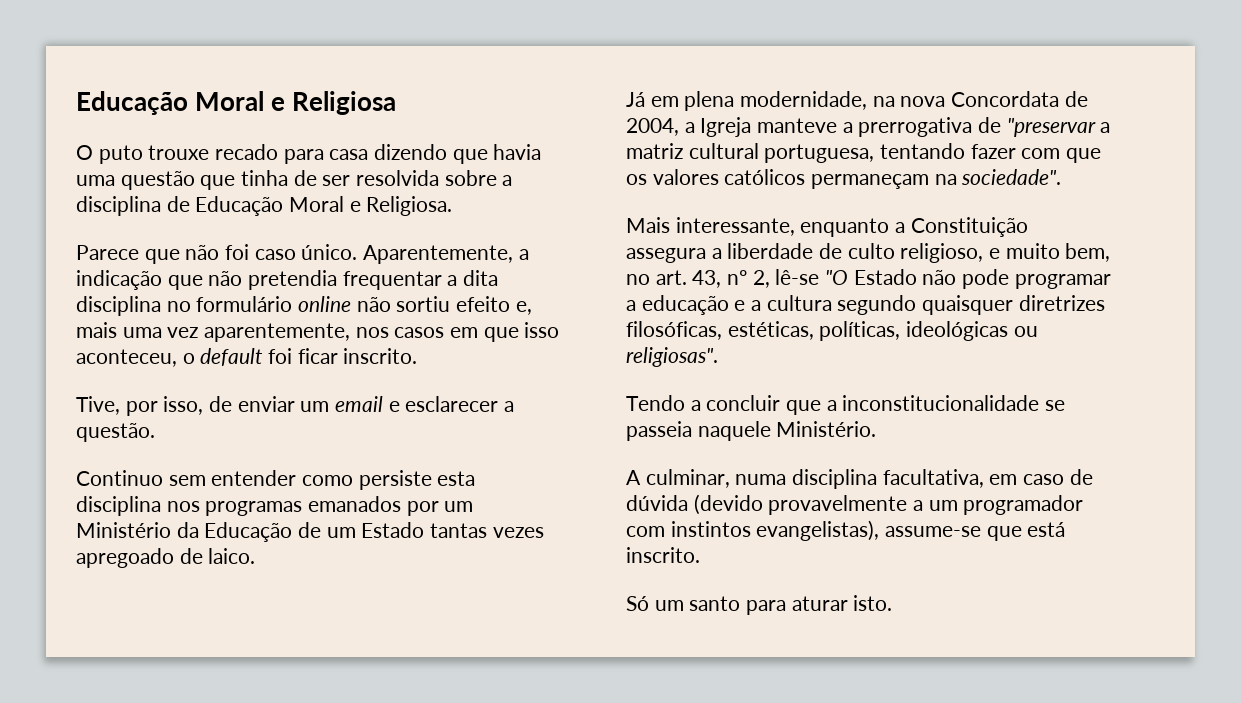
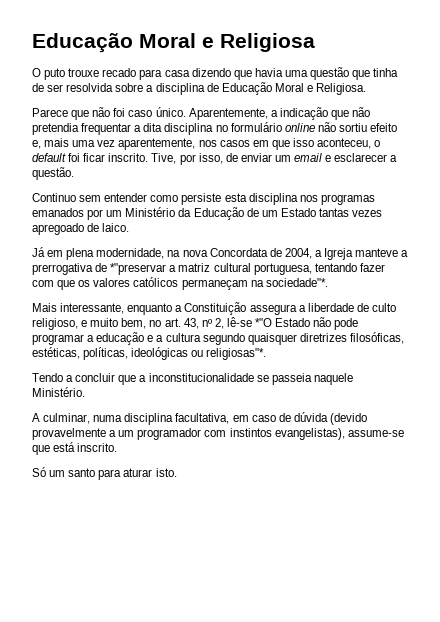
- Aparentemente, a indicação que não pretendia frequentar a dita disciplina no formulário online não sortiu efeito e, mais uma vez aparentemente, nos casos em que isso aconteceu, o default foi ficar inscrito.
- Tive, por isso, de enviar um email e esclarecer a questão.
+ Aparentemente, a indicação que não pretendia frequentar a dita disciplina no formulário online não sortiu efeito e, mais uma vez aparentemente, nos casos em que isso aconteceu, o default foi ficar inscrito. Tive, por isso, de enviar um email e esclarecer a questão.
- Já em plena modernidade, na nova Concordata de 2004, a Igreja manteve a prerrogativa de "preservar a matriz cultural portuguesa, tentando fazer com que os valores católicos permaneçam na sociedade".
+ Já em plena modernidade, na nova Concordata de 2004, a Igreja manteve a prerrogativa de *"preservar a matriz cultural portuguesa, tentando fazer com que os valores católicos permaneçam na sociedade"*.
- Mais interessante, enquanto a Constituição assegura a liberdade de culto religioso, e muito bem, no art. 43, nº 2, lê-se "O Estado não pode programar a educação e a cultura segundo quaisquer diretrizes filosóficas, estéticas, políticas, ideológicas ou religiosas".
+ Mais interessante, enquanto a Constituição assegura a liberdade de culto religioso, e muito bem, no art. 43, nº 2, lê-se *"O Estado não pode programar a educação e a cultura segundo quaisquer diretrizes filosóficas, estéticas, políticas, ideológicas ou religiosas"*.

